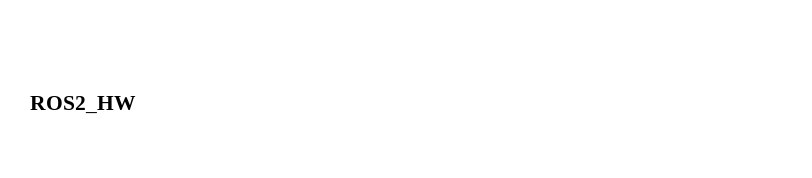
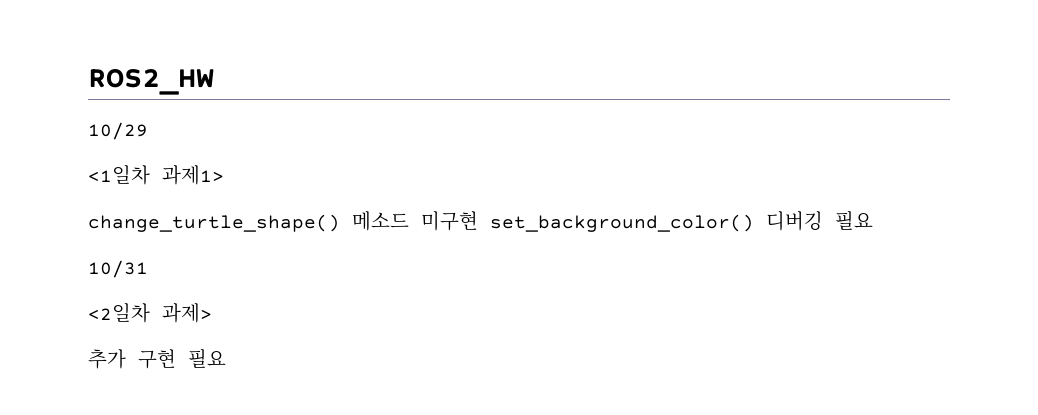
+ 10/29
+ <1일차 과제1>
+ change_turtle_shape() 메소드 미구현 set_background_color() 디버깅 필요
+ 10/31
+ <2일차 과제>
+ 추가 구현 필요

